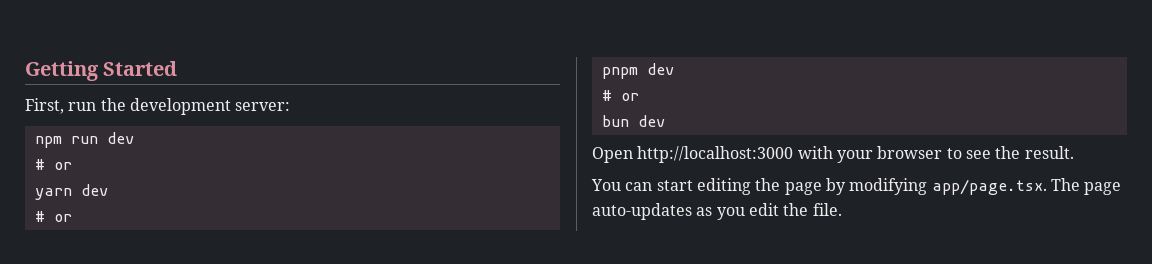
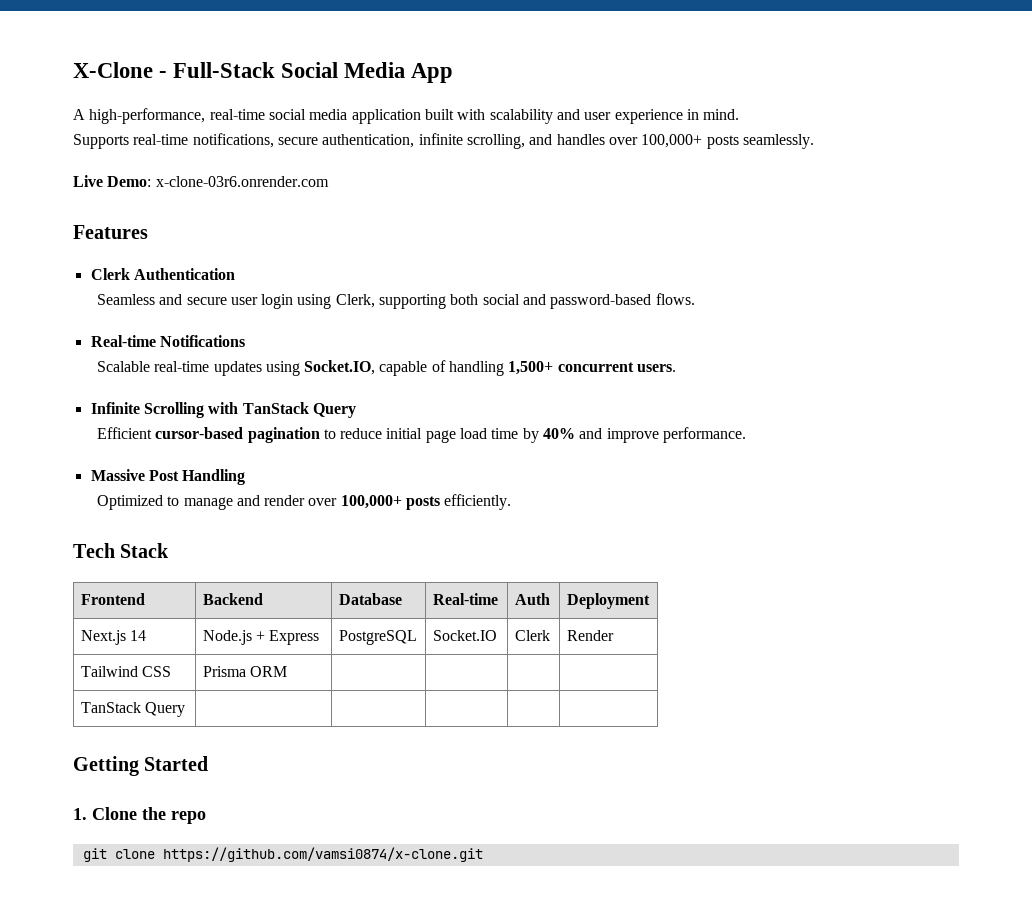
+ X-Clone - Full-Stack Social Media App
+ A high-performance, real-time social media application built with scalability and user experience in mind.
+ Supports real-time notifications, secure authentication, infinite scrolling, and handles over 100,000+ posts seamlessly.
+ Live Demo: x-clone-03r6.onrender.com
+ Features
+ Clerk Authentication
+ Seamless and secure user login using Clerk, supporting both social and password-based flows.
+ Real-time Notifications
+ Scalable real-time updates using Socket.IO, capable of handling 1,500+ concurrent users.
+ Infinite Scrolling with TanStack Query
+ Efficient cursor-based pagination to reduce initial page load time by 40% and improve performance.
+ Massive Post Handling
+ Optimized to manage and render over 100,000+ posts efficiently.
+ Tech Stack
+ Frontend | Backend | Database | Real-time | Auth | Deployment
+ Next.js 14 | Node.js + Express | PostgreSQL | Socket.IO | Clerk | Render
+ Tailwind CSS | Prisma ORM | | | |
+ TanStack Query | | | | |
  Getting Started
- First, run the development server:
- npm run dev
- # or
- yarn dev
- # or
- pnpm dev
- # or
- bun dev
- Open http://localhost:3000 with your browser to see the result.
- You can start editing the page by modifying app/page.tsx. The page auto-updates as you edit the file.
+ 1. Clone the repo
+ git clone https://github.com/vamsi0874/x-clone.git

